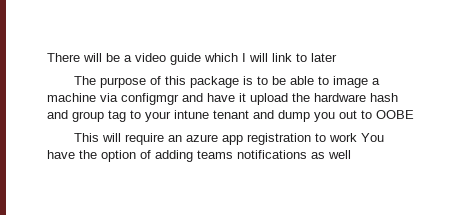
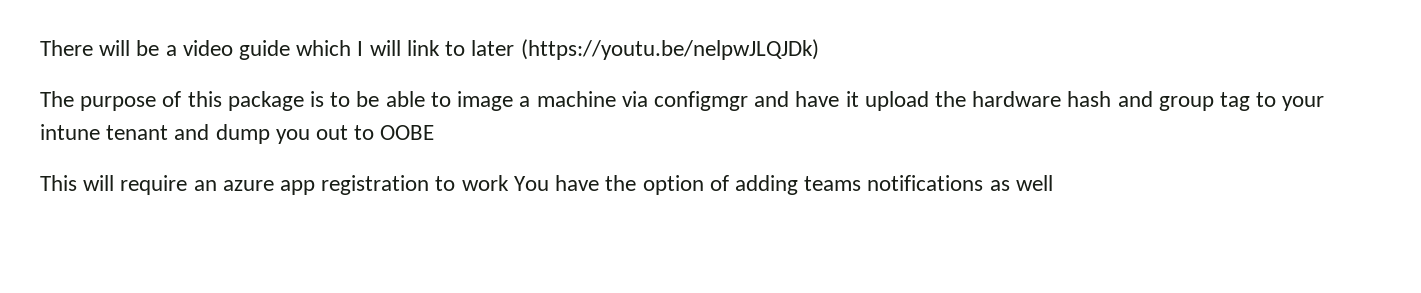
- There will be a video guide which I will link to later
+ There will be a video guide which I will link to later (https://youtu.be/nelpwJLQJDk)

